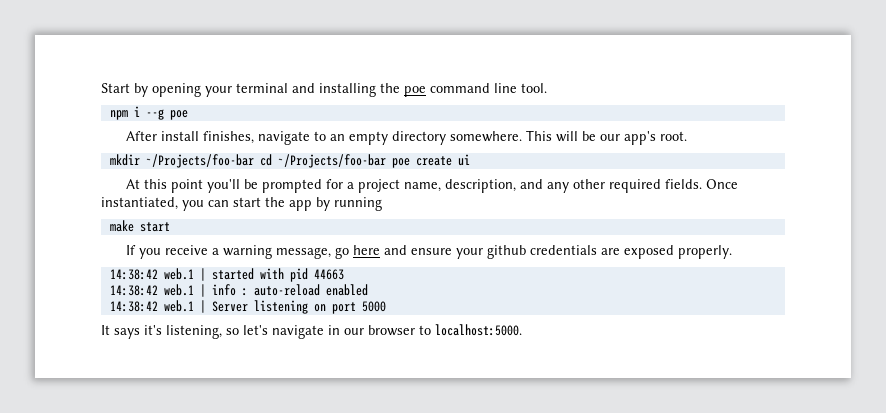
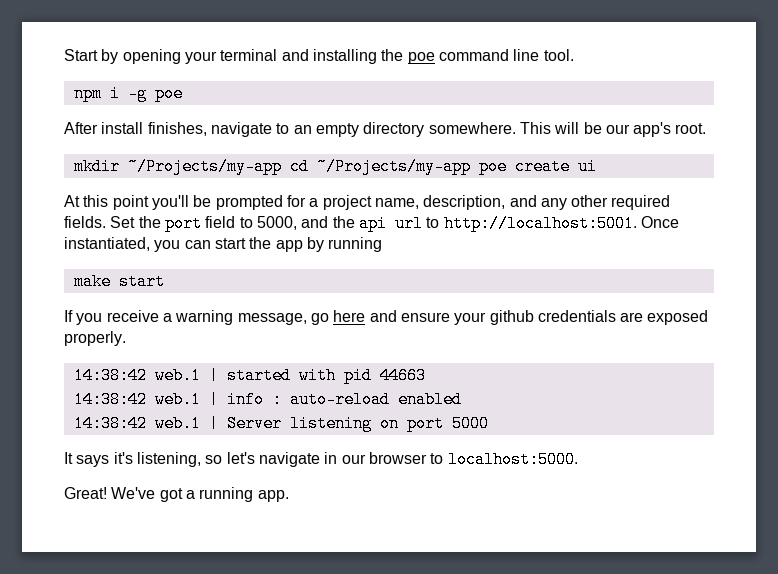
- npm i --g poe
+ npm i -g poe
- mkdir ~/Projects/foo-bar cd ~/Projects/foo-bar poe create ui
+ mkdir ~/Projects/my-app cd ~/Projects/my-app poe create ui
+ Set the port field to 5000, and the api url to http://localhost:5001.
+ Great! We've got a running app.

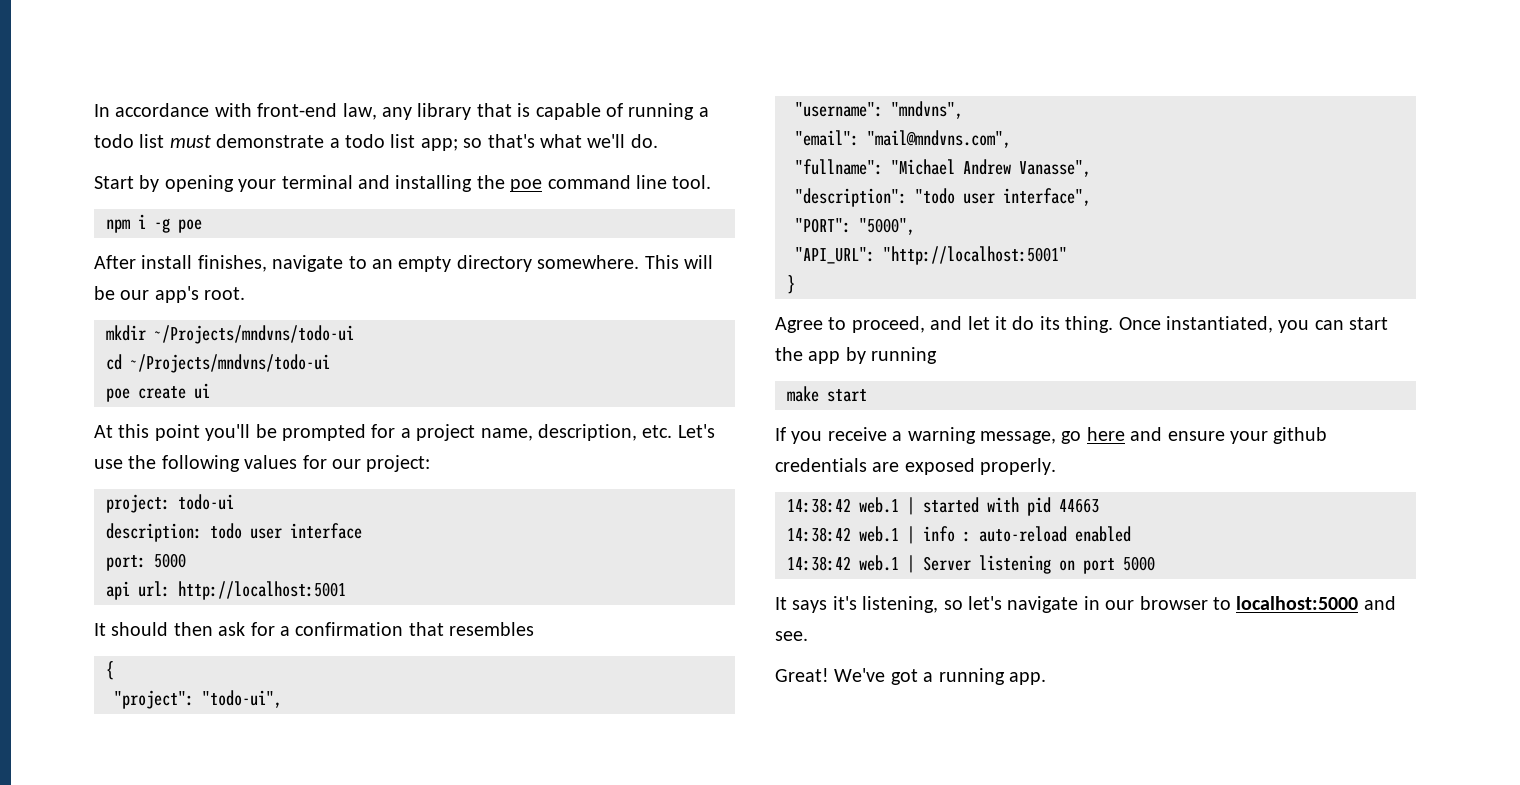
+ In accordance with front-end law, any library that is capable of running a todo list must demonstrate a todo list app; so that's what we'll do.
- mkdir ~/Projects/my-app cd ~/Projects/my-app poe create ui
+ mkdir ~/Projects/mndvns/todo-ui
+ cd ~/Projects/mndvns/todo-ui
+ poe create ui
- At this point you'll be prompted for a project name, description, and any other required fields. Set the port field to 5000, and the api url to http://localhost:5001.
+ At this point you'll be prompted for a project name, description, etc. Let's use the following values for our project:
+ project: todo-ui
+ description: todo user interface
+ port: 5000
+ api url: http://localhost:5001
+ It should then ask for a confirmation that resembles
+ {
+ "project": "todo-ui",
+ "username": "mndvns",
+ "email": "mail@mndvns.com",
+ "fullname": "Michael Andrew Vanasse",
+ "description": "todo user interface",
+ "PORT": "5000",
+ "API_URL": "http://localhost:5001"
+ }
+ Agree to proceed, and let it do its thing.
- It says it's listening, so let's navigate in our browser to localhost:5000.
+ It says it's listening, so let's navigate in our browser to localhost:5000 and see.

